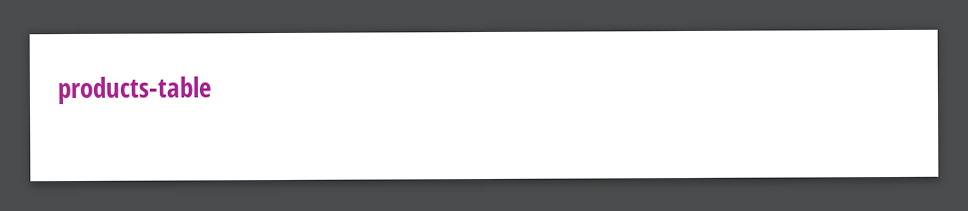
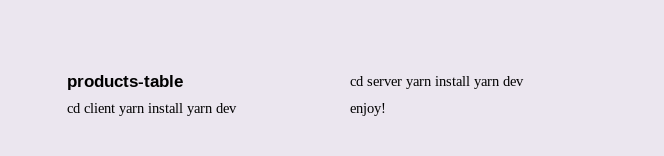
+ cd client yarn install yarn dev
+ cd server yarn install yarn dev
+ enjoy!

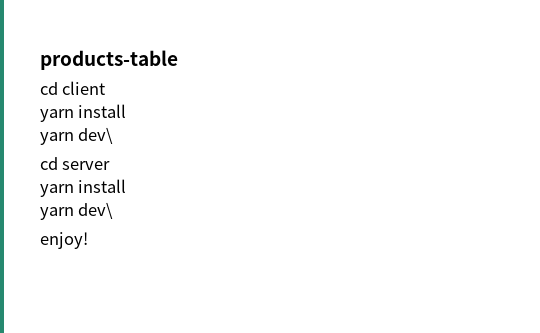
- cd client yarn install yarn dev
+ cd client
+ yarn install
+ yarn dev\
- cd server yarn install yarn dev
+ cd server
+ yarn install
+ yarn dev\

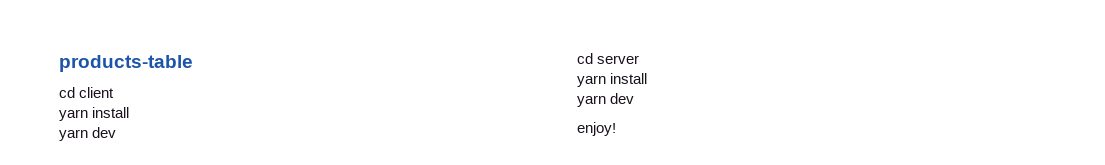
  cd client
  yarn install
- yarn dev\
+ yarn dev
  cd server
  yarn install
- yarn dev\
+ yarn dev

